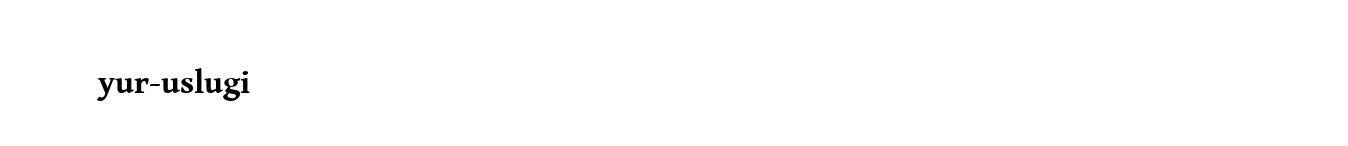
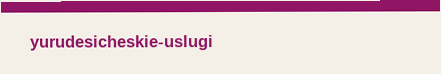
- yur-uslugi
+ yurudesicheskie-uslugi

